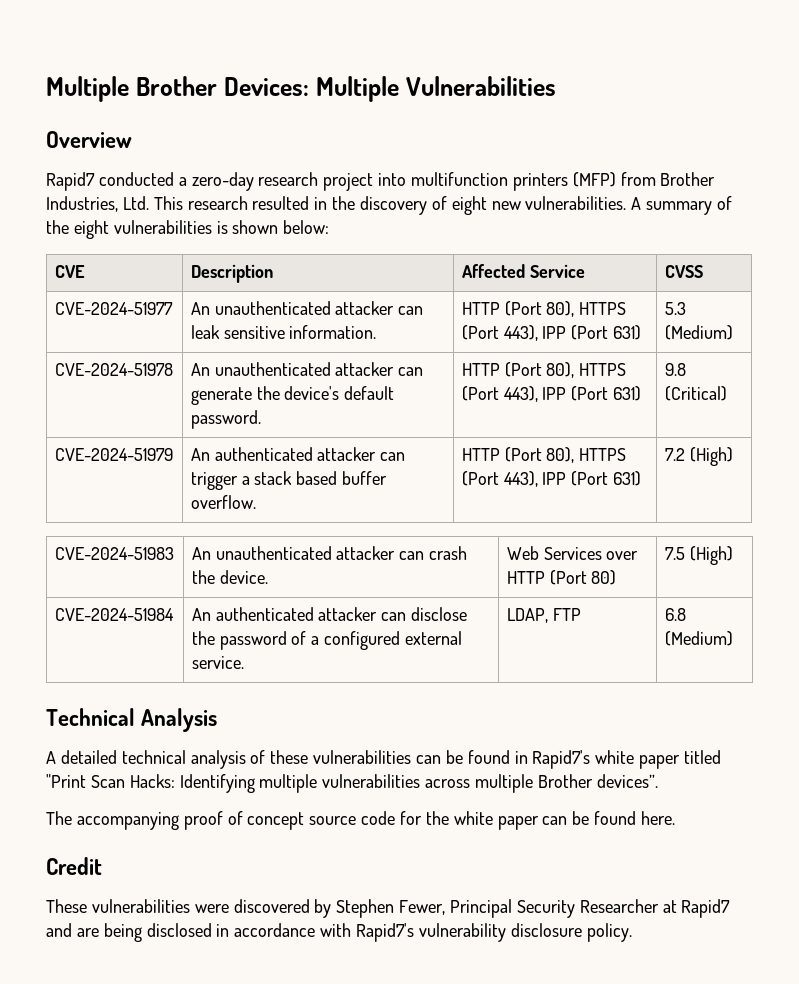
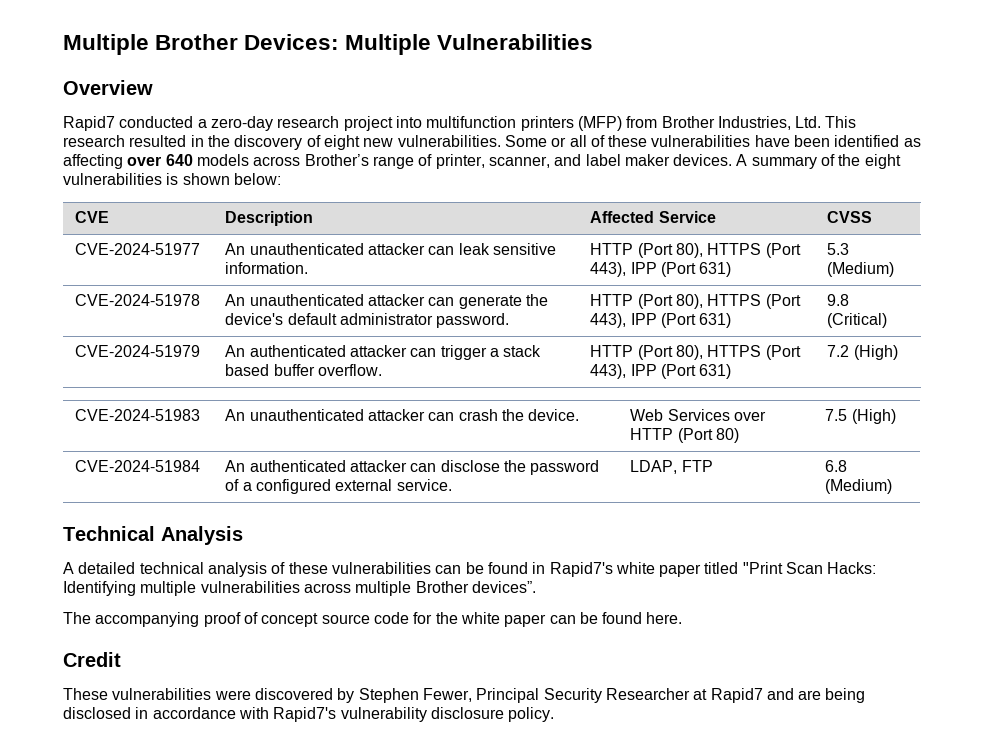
+ Some or all of these vulnerabilities have been identified as affecting over 640 models across Brother’s range of printer, scanner, and label maker devices.
- CVE-2024-51978 | An unauthenticated attacker can generate the device's default password. | HTTP (Port 80), HTTPS (Port 443), IPP (Port 631) | 9.8 (Critical)
+ CVE-2024-51978 | An unauthenticated attacker can generate the device's default administrator password. | HTTP (Port 80), HTTPS (Port 443), IPP (Port 631) | 9.8 (Critical)

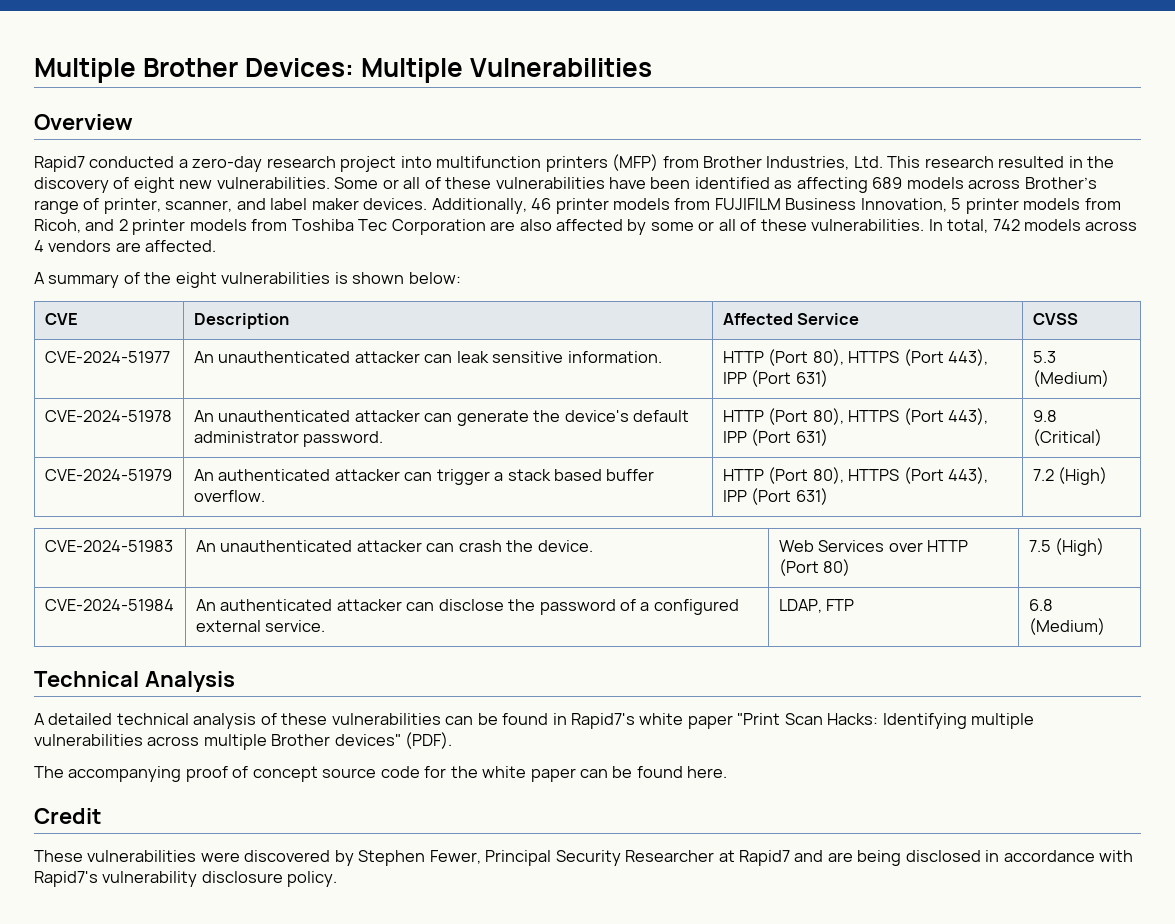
- Some or all of these vulnerabilities have been identified as affecting over 640 models across Brother’s range of printer, scanner, and label maker devices. A summary of the eight vulnerabilities is shown below:
+ Some or all of these vulnerabilities have been identified as affecting 689 models across Brother’s range of printer, scanner, and label maker devices. Additionally, 46 printer models from FUJIFILM Business Innovation, 5 printer models from Ricoh, and 2 printer models from Toshiba Tec Corporation are also affected by some or all of these vulnerabilities. In total, 742 models across 4 vendors are affected.
+ A summary of the eight vulnerabilities is shown below:
- A detailed technical analysis of these vulnerabilities can be found in Rapid7's white paper titled "Print Scan Hacks: Identifying multiple vulnerabilities across multiple Brother devices”.
+ A detailed technical analysis of these vulnerabilities can be found in Rapid7's white paper "Print Scan Hacks: Identifying multiple vulnerabilities across multiple Brother devices" (PDF).

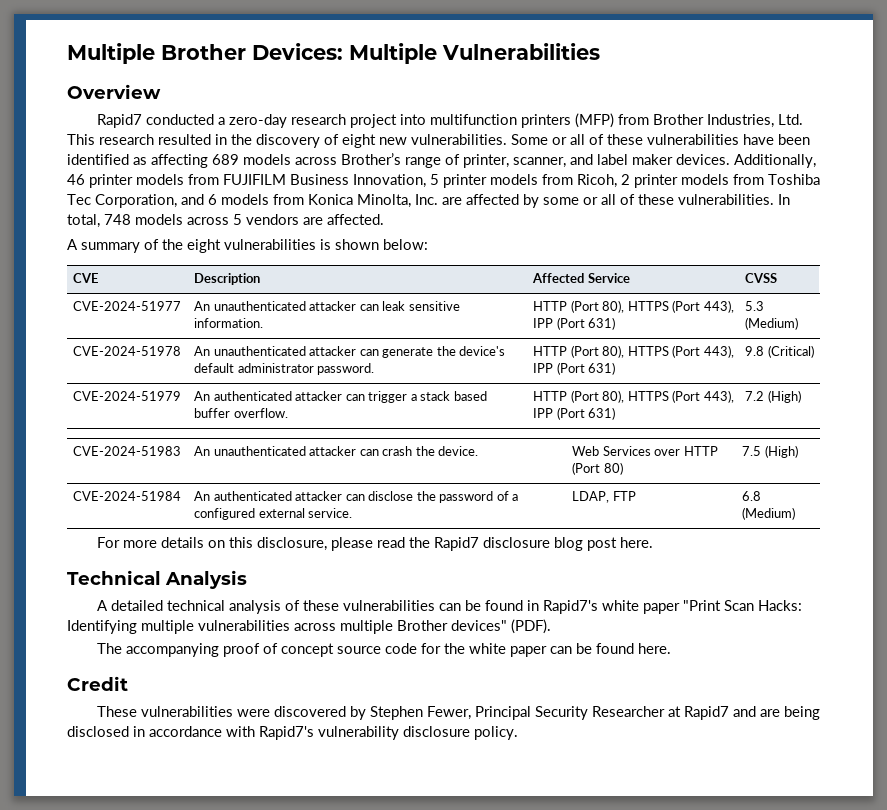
- Additionally, 46 printer models from FUJIFILM Business Innovation, 5 printer models from Ricoh, and 2 printer models from Toshiba Tec Corporation are also affected by some or all of these vulnerabilities.
+ Additionally, 46 printer models from FUJIFILM Business Innovation, 5 printer models from Ricoh, 2 printer models from Toshiba Tec Corporation, and 6 models from Konica Minolta, Inc. are affected by some or all of these vulnerabilities.
- In total, 742 models across 4 vendors are affected.
+ In total, 748 models across 5 vendors are affected.
+ For more details on this disclosure, please read the Rapid7 disclosure blog post here.

